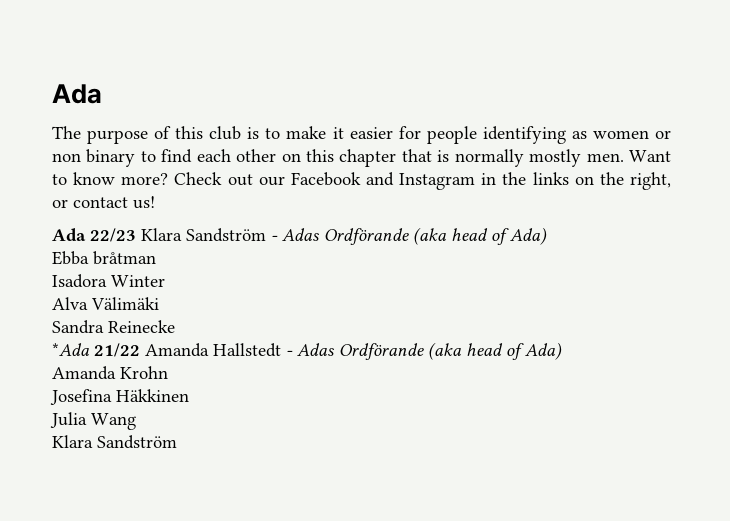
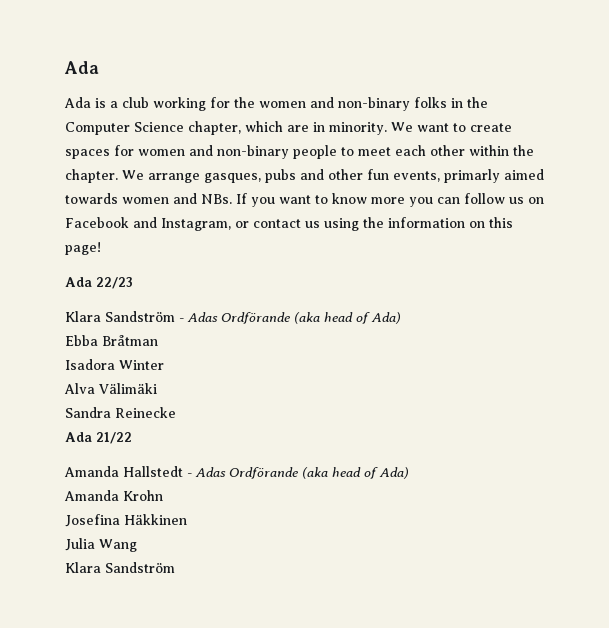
- The purpose of this club is to make it easier for people identifying as women or non binary to find each other on this chapter that is normally mostly men. Want to know more? Check out our Facebook and Instagram in the links on the right, or contact us!
+ Ada is a club working for the women and non-binary folks in the Computer Science chapter, which are in minority. We want to create spaces for women and non-binary people to meet each other within the chapter. We arrange gasques, pubs and other fun events, primarly aimed towards women and NBs. If you want to know more you can follow us on Facebook and Instagram, or contact us using the information on this page!
- Ada 22/23 Klara Sandström - Adas Ordförande (aka head of Ada)
+ Ada 22/23
+ Klara Sandström - Adas Ordförande (aka head of Ada)
- Ebba bråtman
+ Ebba Bråtman
- *Ada 21/22 Amanda Hallstedt - Adas Ordförande (aka head of Ada)
+ Ada 21/22
+ Amanda Hallstedt - Adas Ordförande (aka head of Ada)

